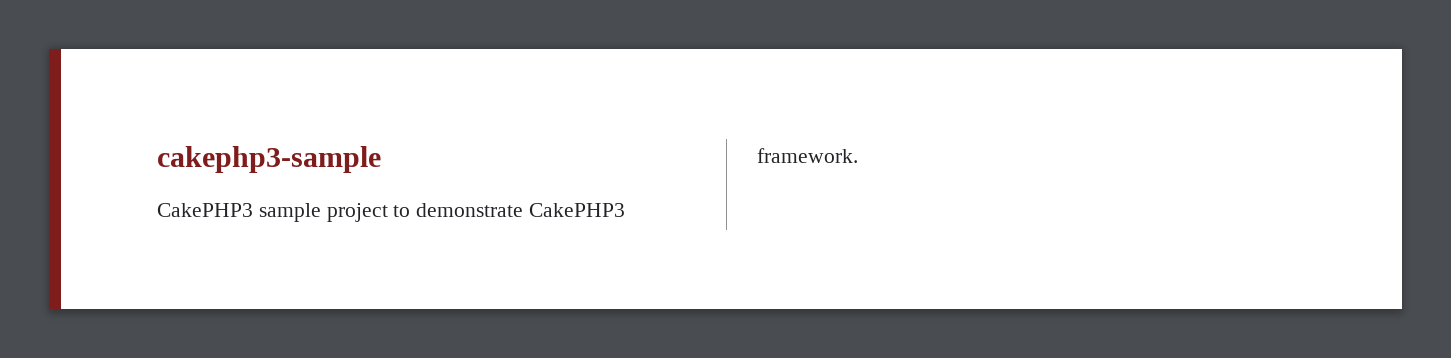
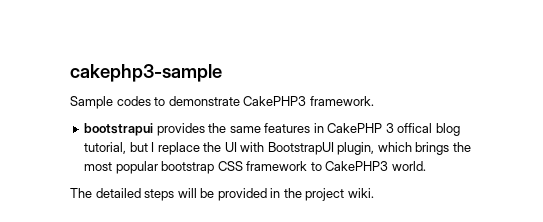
- CakePHP3 sample project to demonstrate CakePHP3 framework.
+ Sample codes to demonstrate CakePHP3 framework.
+ bootstrapui provides the same features in CakePHP 3 offical blog tutorial, but I replace the UI with BootstrapUI plugin, which brings the most popular bootstrap CSS framework to CakePHP3 world.
+ The detailed steps will be provided in the project wiki.

